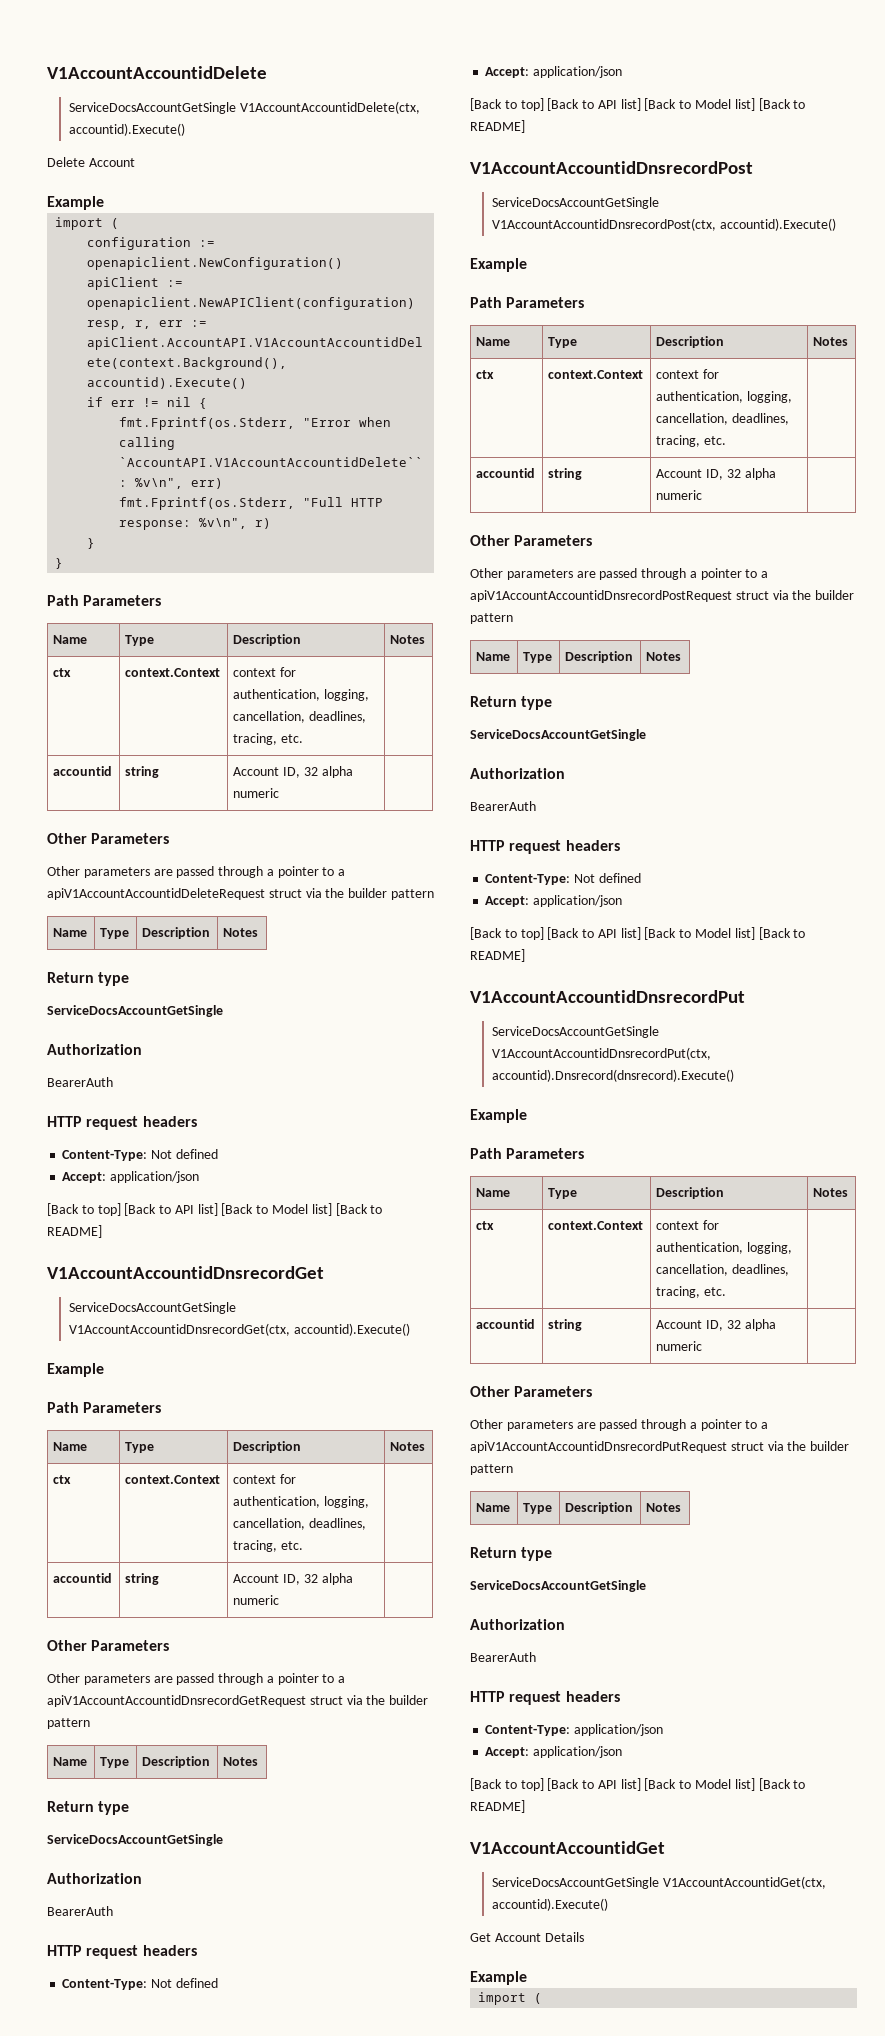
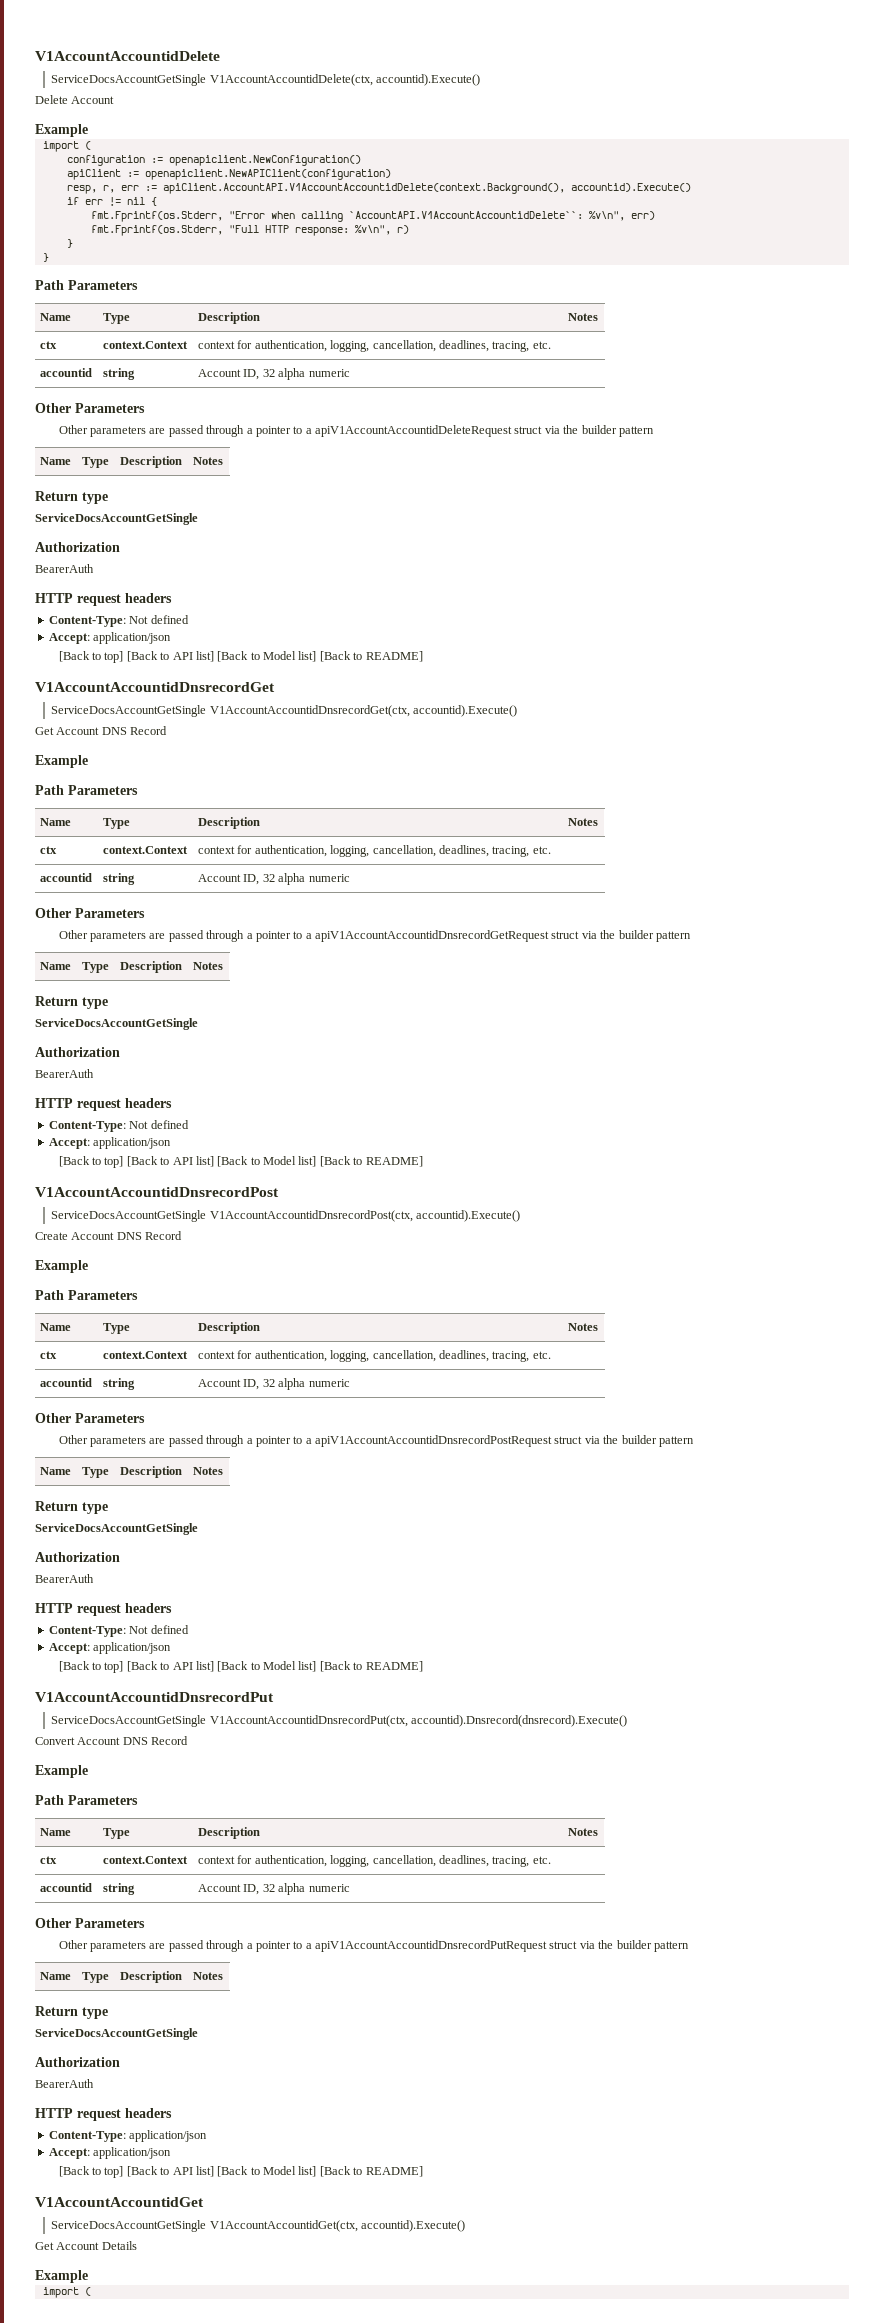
+ Get Account DNS Record
+ Create Account DNS Record
+ Convert Account DNS Record

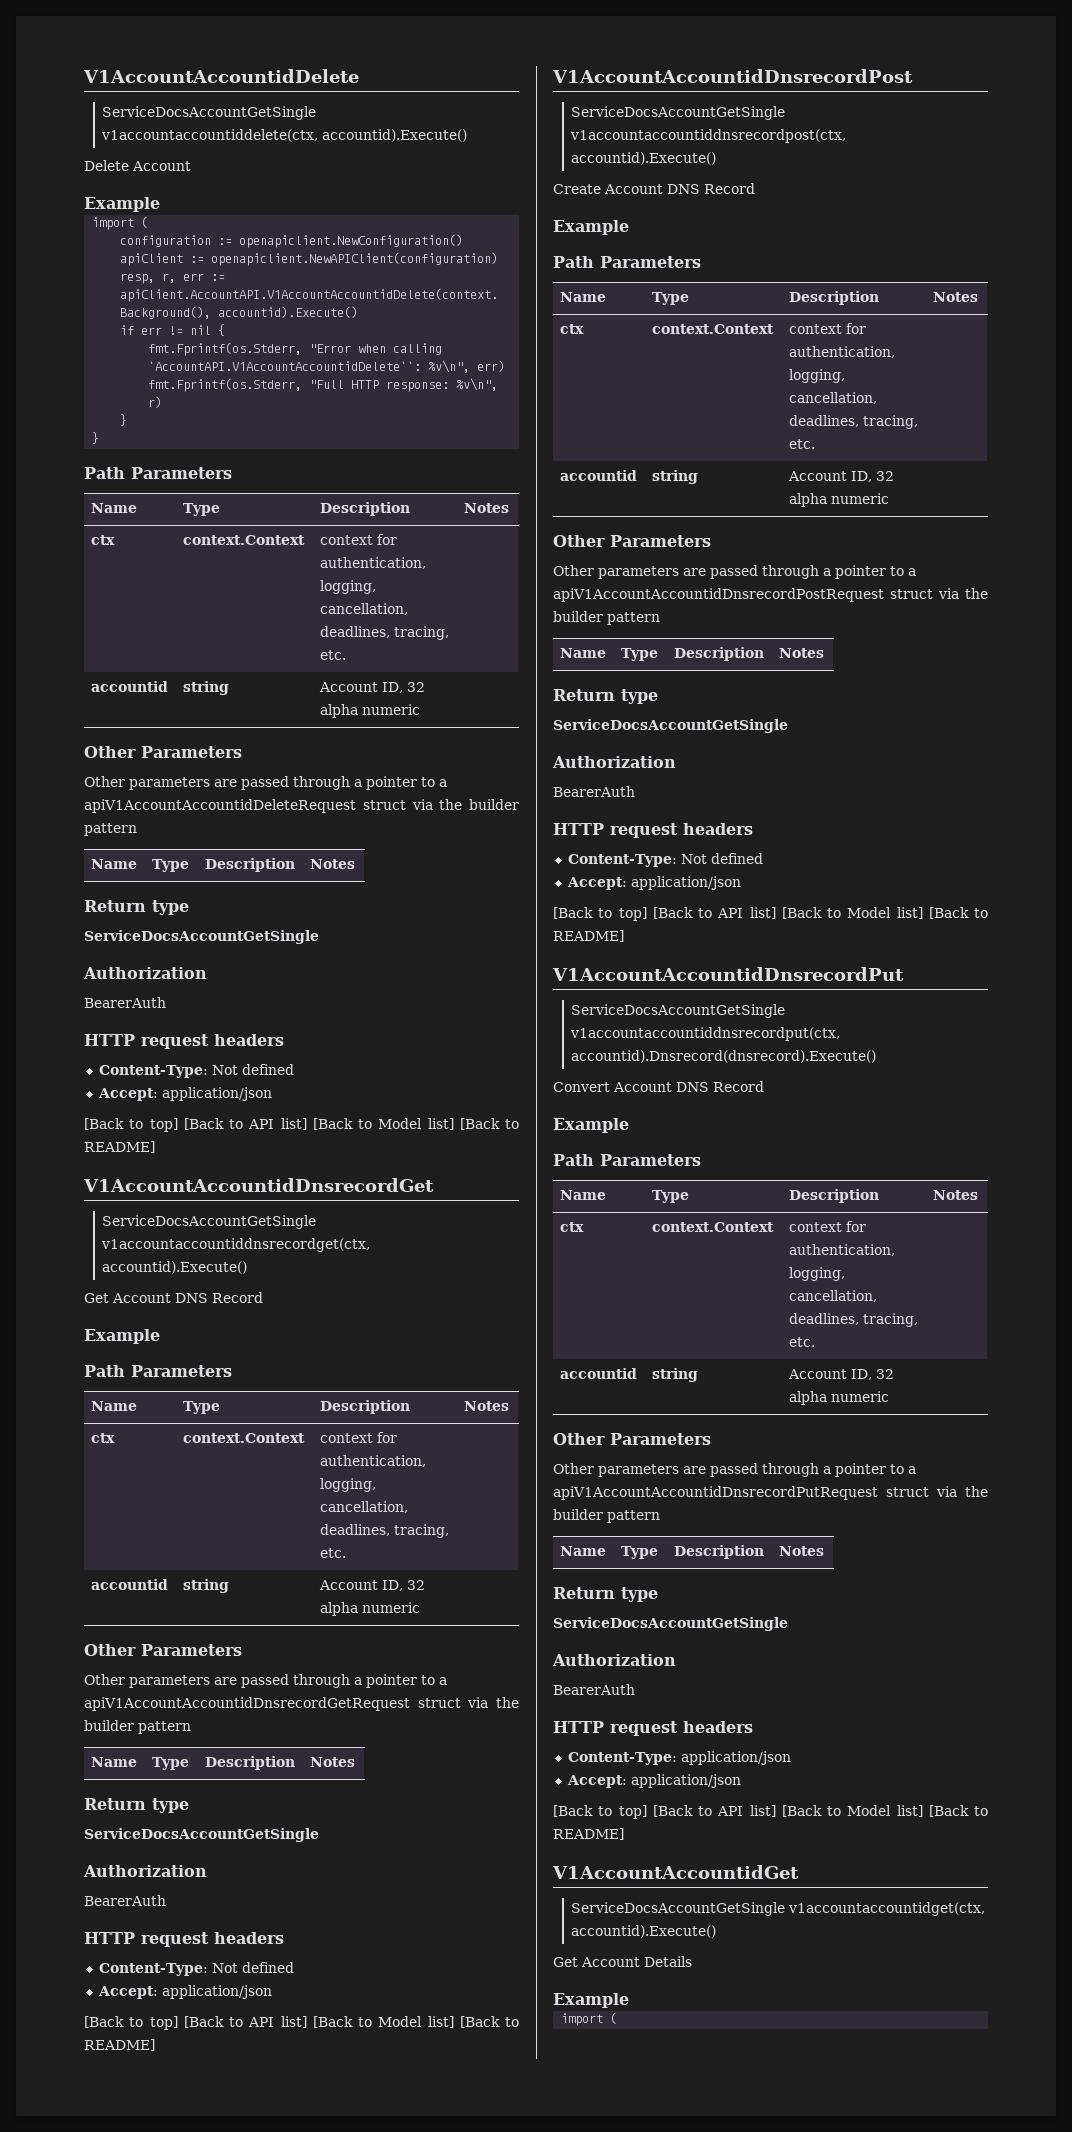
- ServiceDocsAccountGetSingle V1AccountAccountidDelete(ctx, accountid).Execute()
+ ServiceDocsAccountGetSingle v1accountaccountiddelete(ctx, accountid).Execute()
- ServiceDocsAccountGetSingle V1AccountAccountidDnsrecordGet(ctx, accountid).Execute()
+ ServiceDocsAccountGetSingle v1accountaccountiddnsrecordget(ctx, accountid).Execute()
- ServiceDocsAccountGetSingle V1AccountAccountidDnsrecordPost(ctx, accountid).Execute()
+ ServiceDocsAccountGetSingle v1accountaccountiddnsrecordpost(ctx, accountid).Execute()
- ServiceDocsAccountGetSingle V1AccountAccountidDnsrecordPut(ctx, accountid).Dnsrecord(dnsrecord).Execute()
+ ServiceDocsAccountGetSingle v1accountaccountiddnsrecordput(ctx, accountid).Dnsrecord(dnsrecord).Execute()
- ServiceDocsAccountGetSingle V1AccountAccountidGet(ctx, accountid).Execute()
+ ServiceDocsAccountGetSingle v1accountaccountidget(ctx, accountid).Execute()

